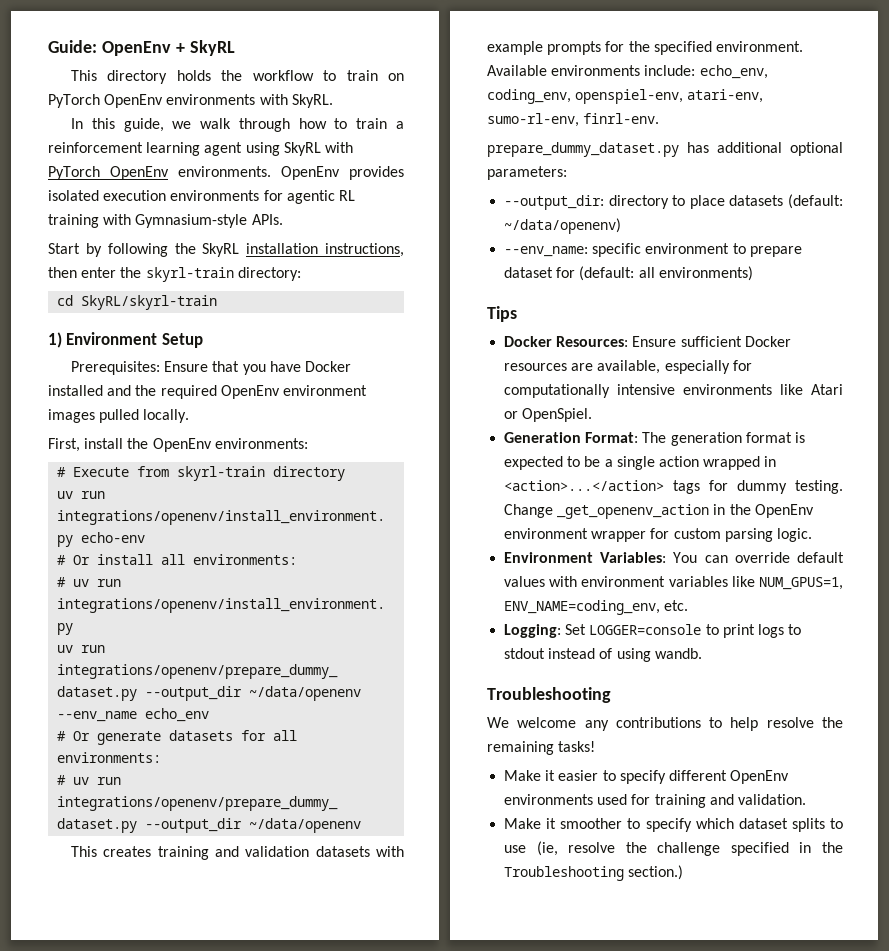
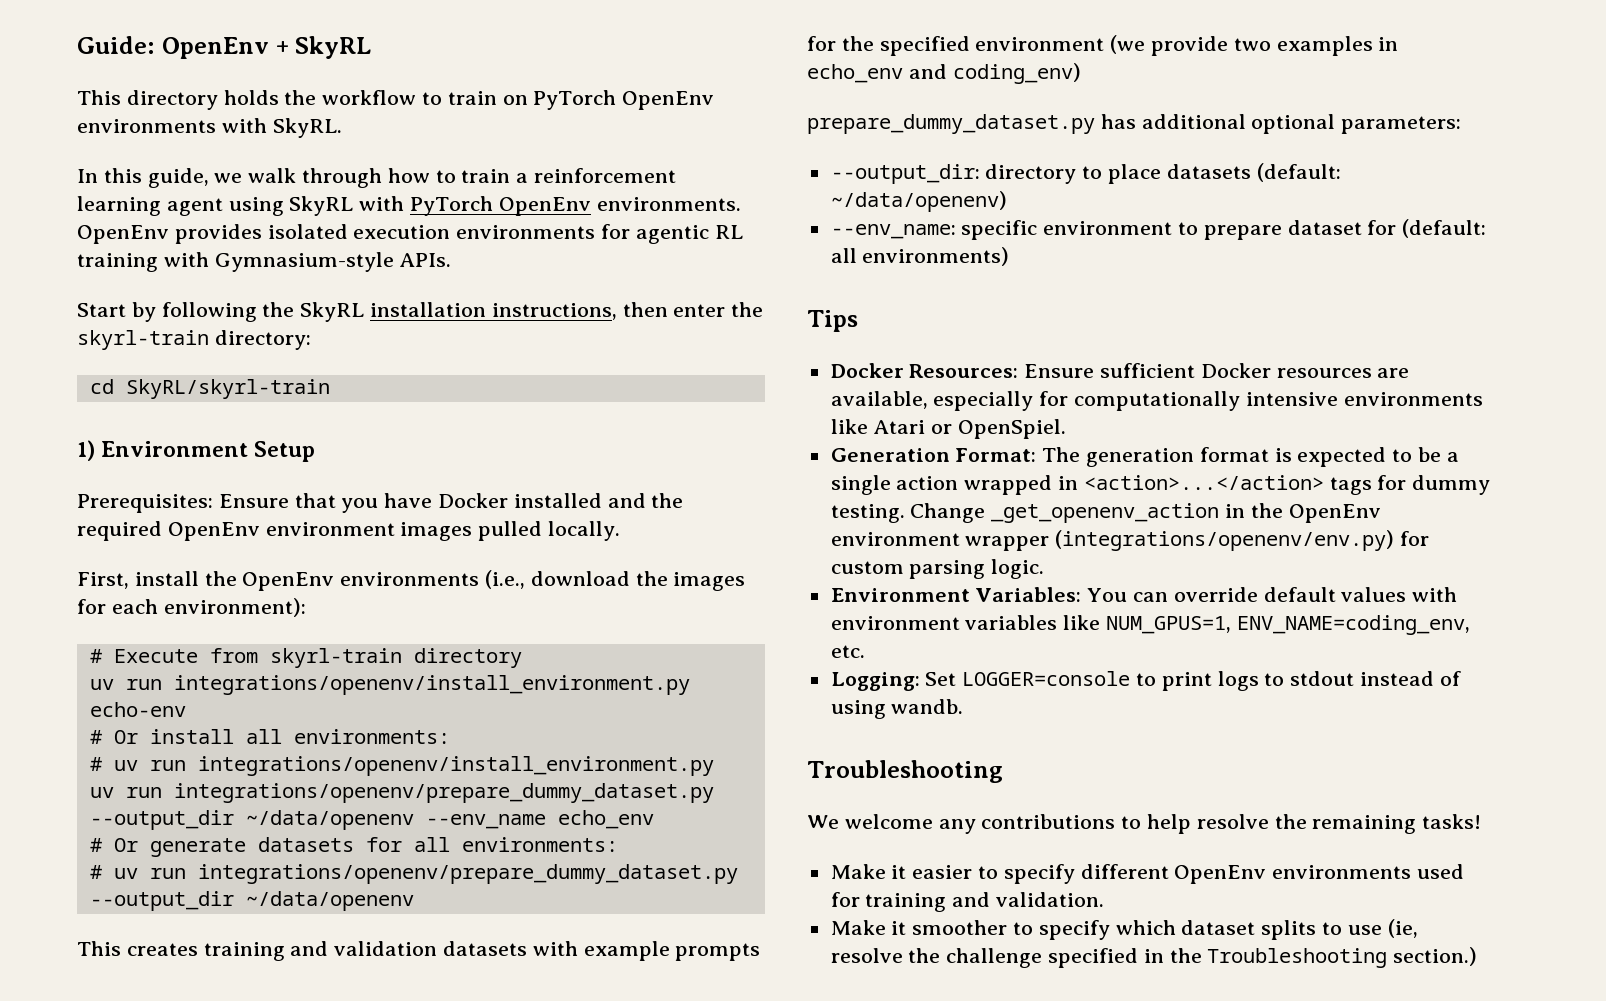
- First, install the OpenEnv environments:
+ First, install the OpenEnv environments (i.e., download the images for each environment):
- This creates training and validation datasets with example prompts for the specified environment. Available environments include: echo_env, coding_env, openspiel-env, atari-env, sumo-rl-env, finrl-env.
+ This creates training and validation datasets with example prompts for the specified environment (we provide two examples in echo_env and coding_env)
- Change _get_openenv_action in the OpenEnv environment wrapper for custom parsing logic.
+ Change _get_openenv_action in the OpenEnv environment wrapper (integrations/openenv/env.py) for custom parsing logic.

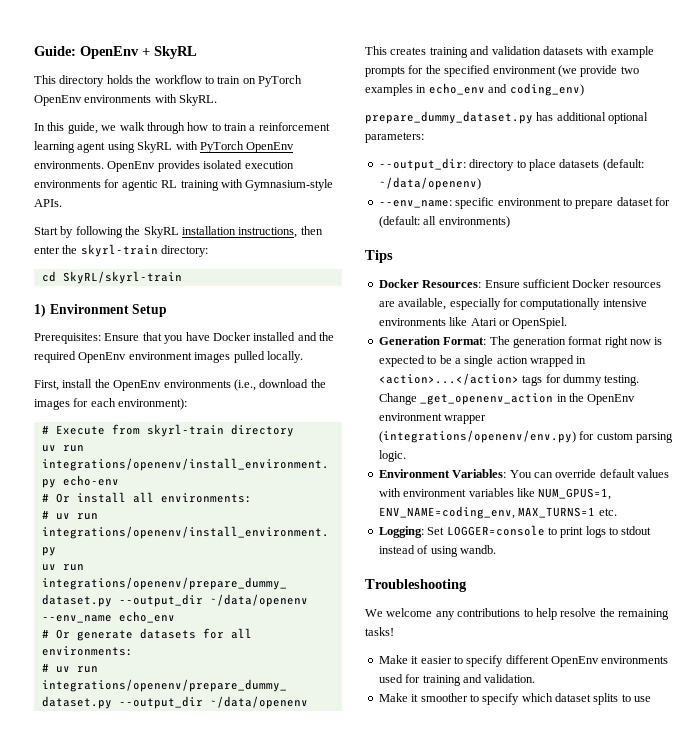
- Generation Format: The generation format is expected to be a single action wrapped in <action>...</action> tags for dummy testing.
+ Generation Format: The generation format right now is expected to be a single action wrapped in <action>...</action> tags for dummy testing.
- Environment Variables: You can override default values with environment variables like NUM_GPUS=1, ENV_NAME=coding_env, etc.
+ Environment Variables: You can override default values with environment variables like NUM_GPUS=1, ENV_NAME=coding_env, MAX_TURNS=1 etc.
- Make it smoother to specify which dataset splits to use (ie, resolve the challenge specified in the Troubleshooting section.)
+ Make it smoother to specify which dataset splits to use

